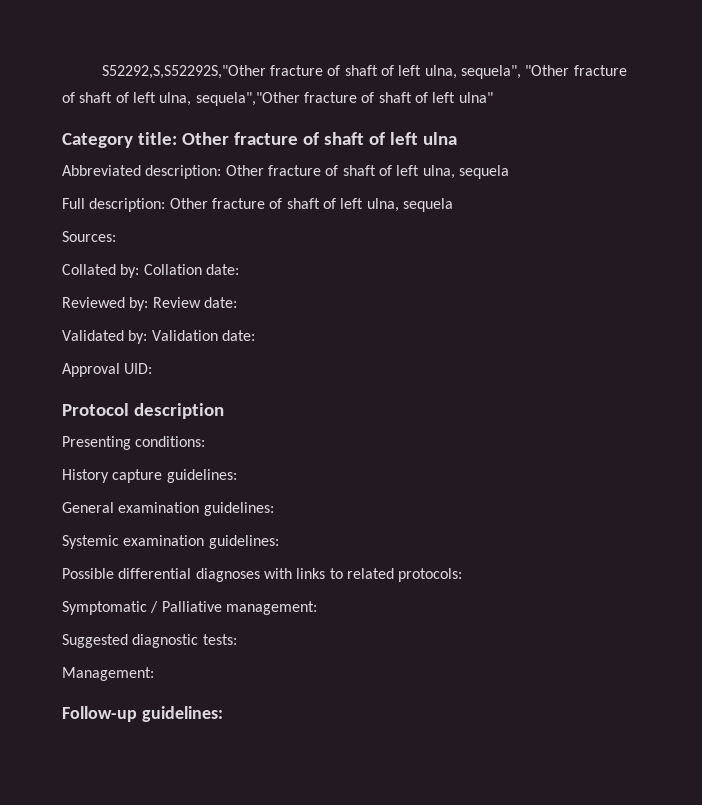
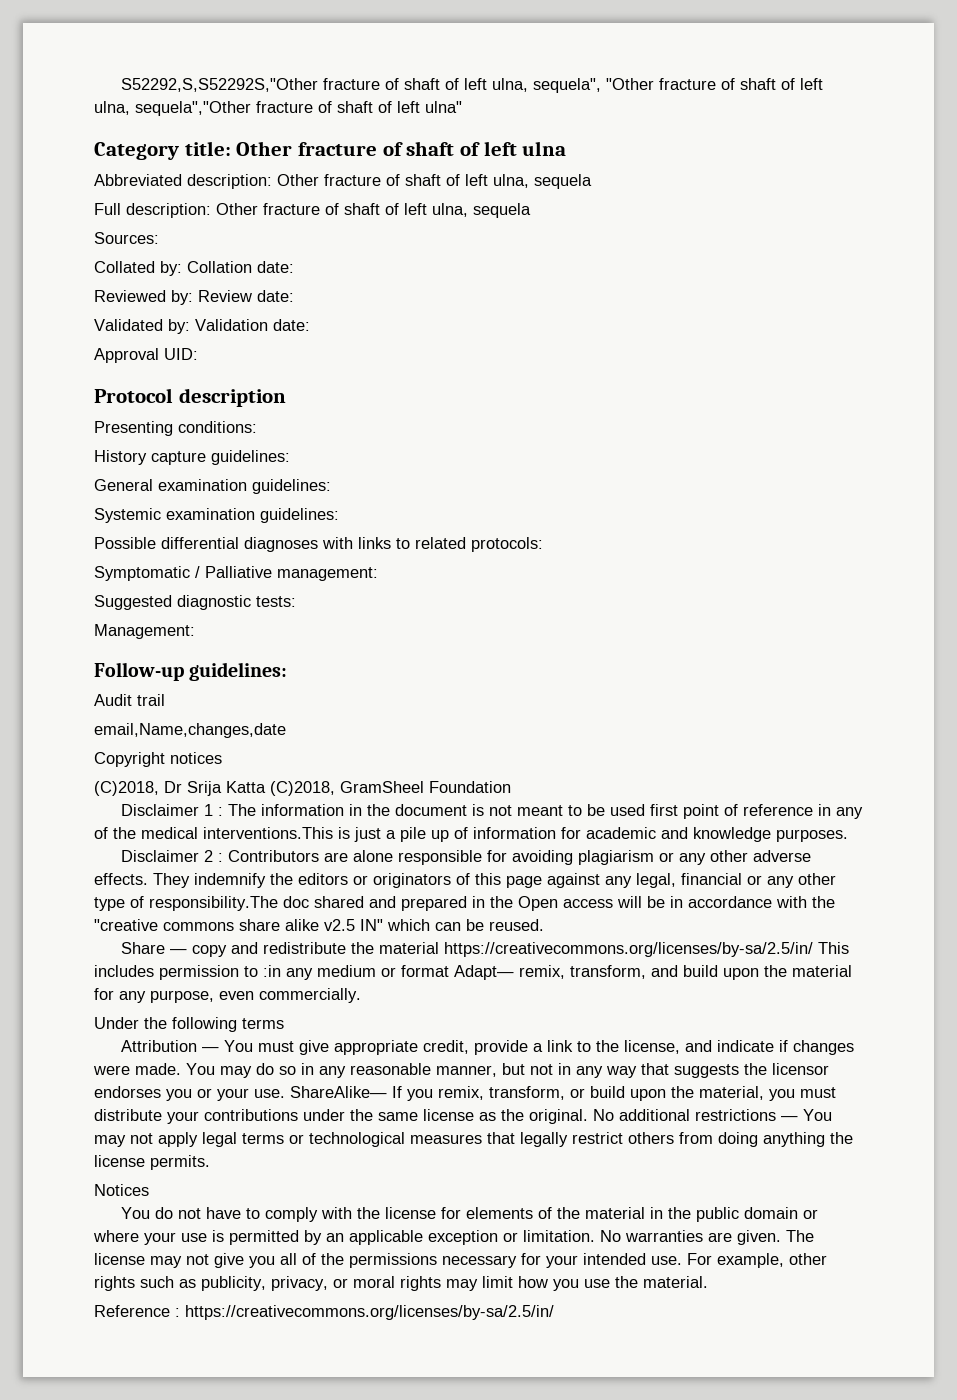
+ Audit trail
+ email,Name,changes,date
+ Copyright notices
+ (C)2018, Dr Srija Katta (C)2018, GramSheel Foundation
+ Disclaimer 1 : The information in the document is not meant to be used first point of reference in any of the medical interventions.This is just a pile up of information for academic and knowledge purposes.
+ Disclaimer 2 : Contributors are alone responsible for avoiding plagiarism or any other adverse effects. They indemnify the editors or originators of this page against any legal, financial or any other type of responsibility.The doc shared and prepared in the Open access will be in accordance with the "creative commons share alike v2.5 IN" which can be reused.
+ Share — copy and redistribute the material https://creativecommons.org/licenses/by-sa/2.5/in/ This includes permission to :in any medium or format Adapt— remix, transform, and build upon the material for any purpose, even commercially.
+ Under the following terms
+ Attribution — You must give appropriate credit, provide a link to the license, and indicate if changes were made. You may do so in any reasonable manner, but not in any way that suggests the licensor endorses you or your use. ShareAlike— If you remix, transform, or build upon the material, you must distribute your contributions under the same license as the original. No additional restrictions — You may not apply legal terms or technological measures that legally restrict others from doing anything the license permits.
+ Notices
+ You do not have to comply with the license for elements of the material in the public domain or where your use is permitted by an applicable exception or limitation. No warranties are given. The license may not give you all of the permissions necessary for your intended use. For example, other rights such as publicity, privacy, or moral rights may limit how you use the material.
+ Reference : https://creativecommons.org/licenses/by-sa/2.5/in/

